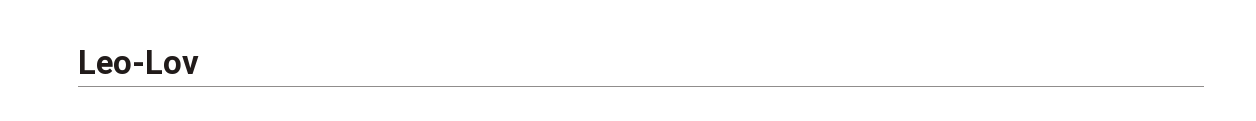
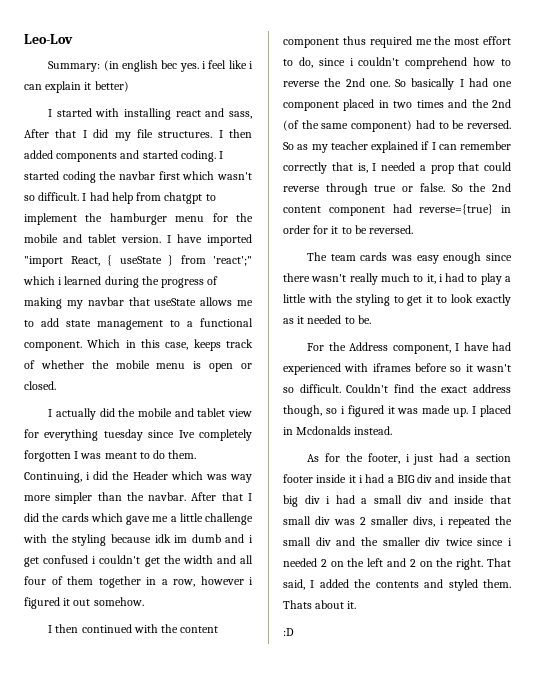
+ Summary: (in english bec yes. i feel like i can explain it better)
+ I started with installing react and sass, After that I did my file structures. I then added components and started coding. I started coding the navbar first which wasn't so difficult. I had help from chatgpt to implement the hamburger menu for the mobile and tablet version. I have imported "import React, { useState } from 'react';" which i learned during the progress of making my navbar that useState allows me to add state management to a functional component. Which in this case, keeps track of whether the mobile menu is open or closed.
+ I actually did the mobile and tablet view for everything tuesday since Ive completely forgotten I was meant to do them. Continuing, i did the Header which was way more simpler than the navbar. After that I did the cards which gave me a little challenge with the styling because idk im dumb and i get confused i couldn't get the width and all four of them together in a row, however i figured it out somehow.
+ I then continued with the content component thus required me the most effort to do, since i couldn't comprehend how to reverse the 2nd one. So basically I had one component placed in two times and the 2nd (of the same component) had to be reversed. So as my teacher explained if I can remember correctly that is, I needed a prop that could reverse through true or false. So the 2nd content component had reverse={true} in order for it to be reversed.
+ The team cards was easy enough since there wasn't really much to it, i had to play a little with the styling to get it to look exactly as it needed to be.
+ For the Address component, I have had experienced with iframes before so it wasn't so difficult. Couldn't find the exact address though, so i figured it was made up. I placed in Mcdonalds instead.
+ As for the footer, i just had a section footer inside it i had a BIG div and inside that big div i had a small div and inside that small div was 2 smaller divs, i repeated the small div and the smaller div twice since i needed 2 on the left and 2 on the right. That said, I added the contents and styled them. Thats about it.
+ :D

